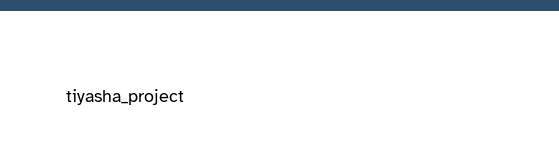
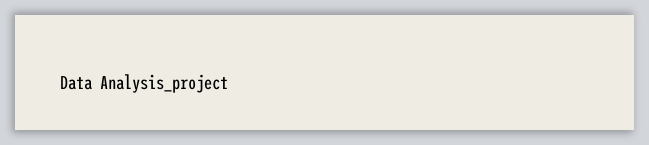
- tiyasha_project
+ Data Analysis_project

